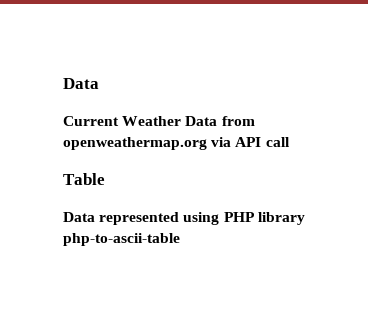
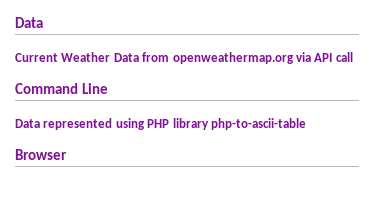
- Table
+ Command Line
+ Browser

